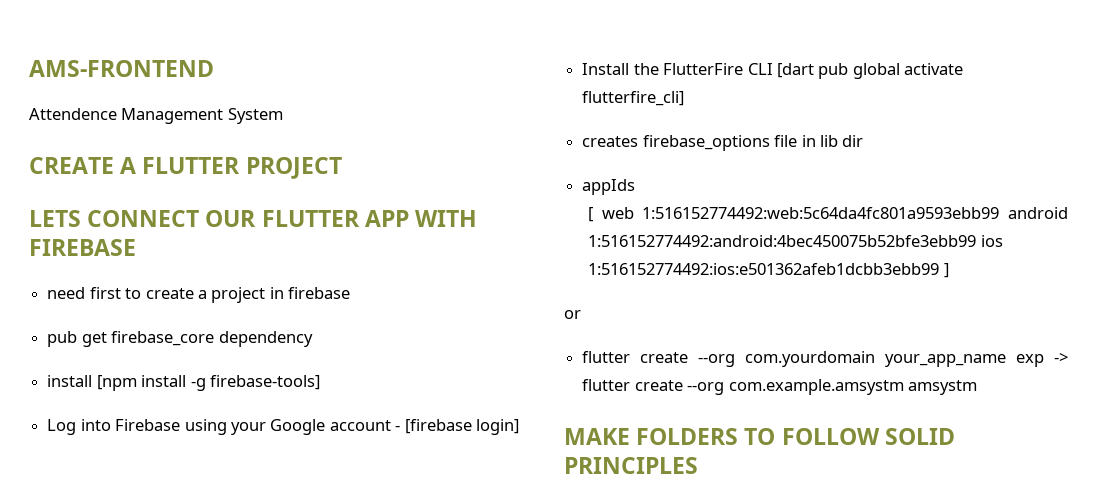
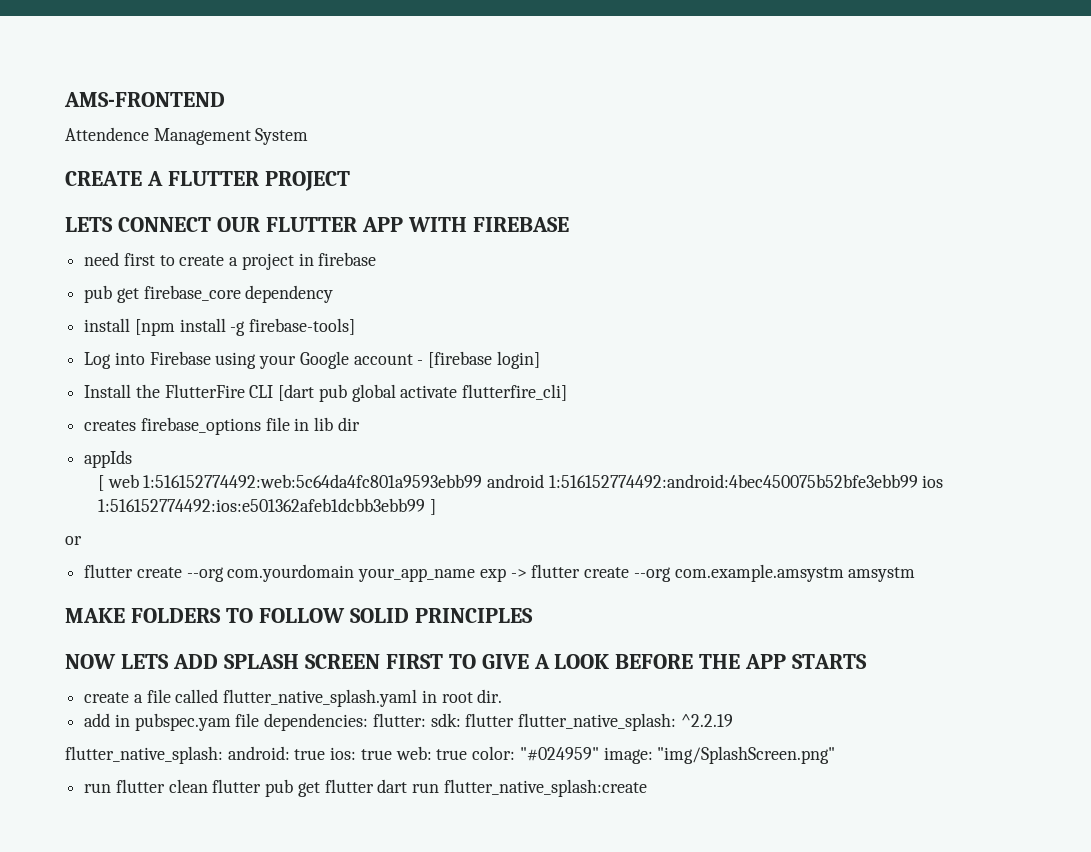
+ NOW LETS ADD SPLASH SCREEN FIRST TO GIVE A LOOK BEFORE THE APP STARTS
+ create a file called flutter_native_splash.yaml in root dir.
+ add in pubspec.yam file dependencies: flutter: sdk: flutter flutter_native_splash: ^2.2.19
+ flutter_native_splash: android: true ios: true web: true color: "#024959" image: "img/SplashScreen.png"
+ run flutter clean flutter pub get flutter dart run flutter_native_splash:create

